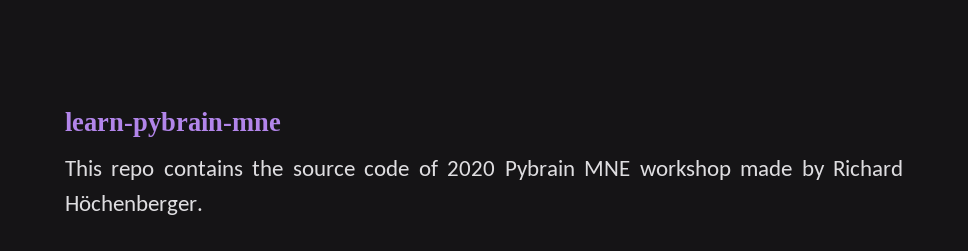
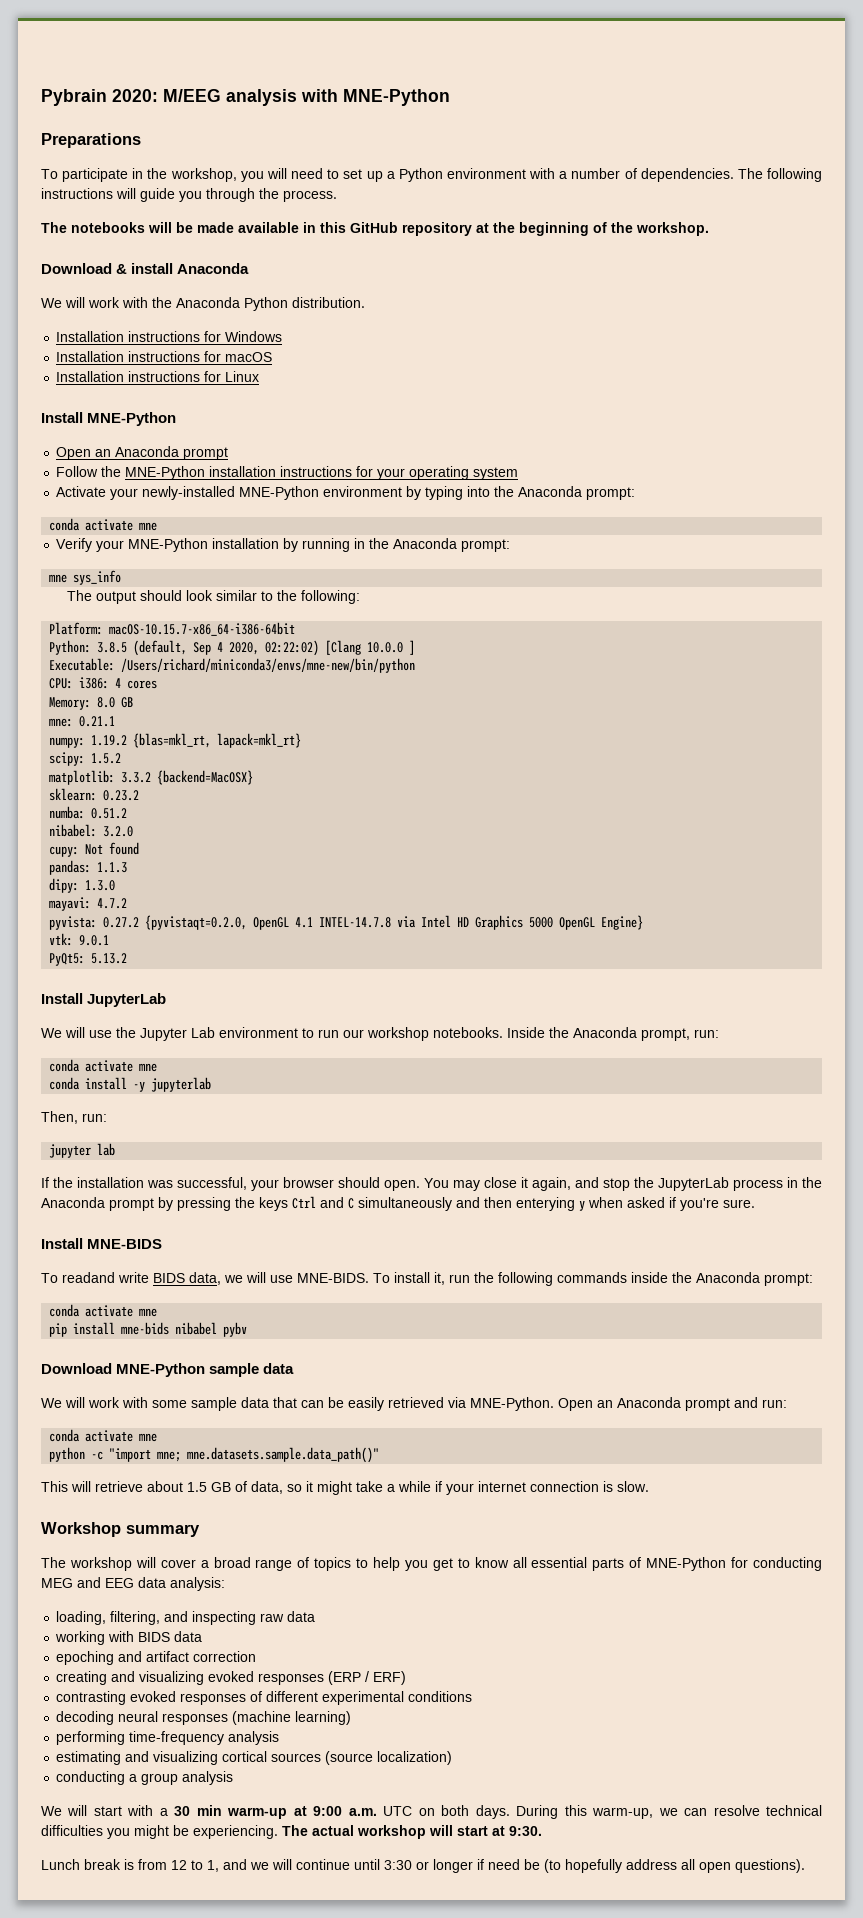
- learn-pybrain-mne
- This repo contains the source code of 2020 Pybrain MNE workshop made by Richard Höchenberger.
+ Pybrain 2020: M/EEG analysis with MNE-Python
+ Preparations
+ To participate in the workshop, you will need to set up a Python environment with a number of dependencies. The following instructions will guide you through the process.
+ The notebooks will be made available in this GitHub repository at the beginning of the workshop.
+ Download & install Anaconda
+ We will work with the Anaconda Python distribution.
+ Installation instructions for Windows
+ Installation instructions for macOS
+ Installation instructions for Linux
+ Install MNE-Python
+ Open an Anaconda prompt
+ Follow the MNE-Python installation instructions for your operating system
+ Activate your newly-installed MNE-Python environment by typing into the Anaconda prompt:
+ conda activate mne
+ Verify your MNE-Python installation by running in the Anaconda prompt:
+ mne sys_info
+ The output should look similar to the following:
+ Platform: macOS-10.15.7-x86_64-i386-64bit
+ Python: 3.8.5 (default, Sep 4 2020, 02:22:02) [Clang 10.0.0 ]
+ Executable: /Users/richard/miniconda3/envs/mne-new/bin/python
+ CPU: i386: 4 cores
+ Memory: 8.0 GB
+ mne: 0.21.1
+ numpy: 1.19.2 {blas=mkl_rt, lapack=mkl_rt}
+ scipy: 1.5.2
+ matplotlib: 3.3.2 {backend=MacOSX}
+ sklearn: 0.23.2
+ numba: 0.51.2
+ nibabel: 3.2.0
+ cupy: Not found
+ pandas: 1.1.3
+ dipy: 1.3.0
+ mayavi: 4.7.2
+ pyvista: 0.27.2 {pyvistaqt=0.2.0, OpenGL 4.1 INTEL-14.7.8 via Intel HD Graphics 5000 OpenGL Engine}
+ vtk: 9.0.1
+ PyQt5: 5.13.2
+ Install JupyterLab
+ We will use the Jupyter Lab environment to run our workshop notebooks. Inside the Anaconda prompt, run:
+ conda activate mne
+ conda install -y jupyterlab
+ Then, run:
+ jupyter lab
+ If the installation was successful, your browser should open. You may close it again, and stop the JupyterLab process in the Anaconda prompt by pressing the keys Ctrl and C simultaneously and then enterying y when asked if you're sure.
+ Install MNE-BIDS
+ To readand write BIDS data, we will use MNE-BIDS. To install it, run the following commands inside the Anaconda prompt:
+ conda activate mne
+ pip install mne-bids nibabel pybv
+ Download MNE-Python sample data
+ We will work with some sample data that can be easily retrieved via MNE-Python. Open an Anaconda prompt and run:
+ conda activate mne
+ python -c "import mne; mne.datasets.sample.data_path()"
+ This will retrieve about 1.5 GB of data, so it might take a while if your internet connection is slow.
+ Workshop summary
+ The workshop will cover a broad range of topics to help you get to know all essential parts of MNE-Python for conducting MEG and EEG data analysis:
+ loading, filtering, and inspecting raw data
+ working with BIDS data
+ epoching and artifact correction
+ creating and visualizing evoked responses (ERP / ERF)
+ contrasting evoked responses of different experimental conditions
+ decoding neural responses (machine learning)
+ performing time-frequency analysis
+ estimating and visualizing cortical sources (source localization)
+ conducting a group analysis
+ We will start with a 30 min warm-up at 9:00 a.m. UTC on both days. During this warm-up, we can resolve technical difficulties you might be experiencing. The actual workshop will start at 9:30.
+ Lunch break is from 12 to 1, and we will continue until 3:30 or longer if need be (to hopefully address all open questions).

